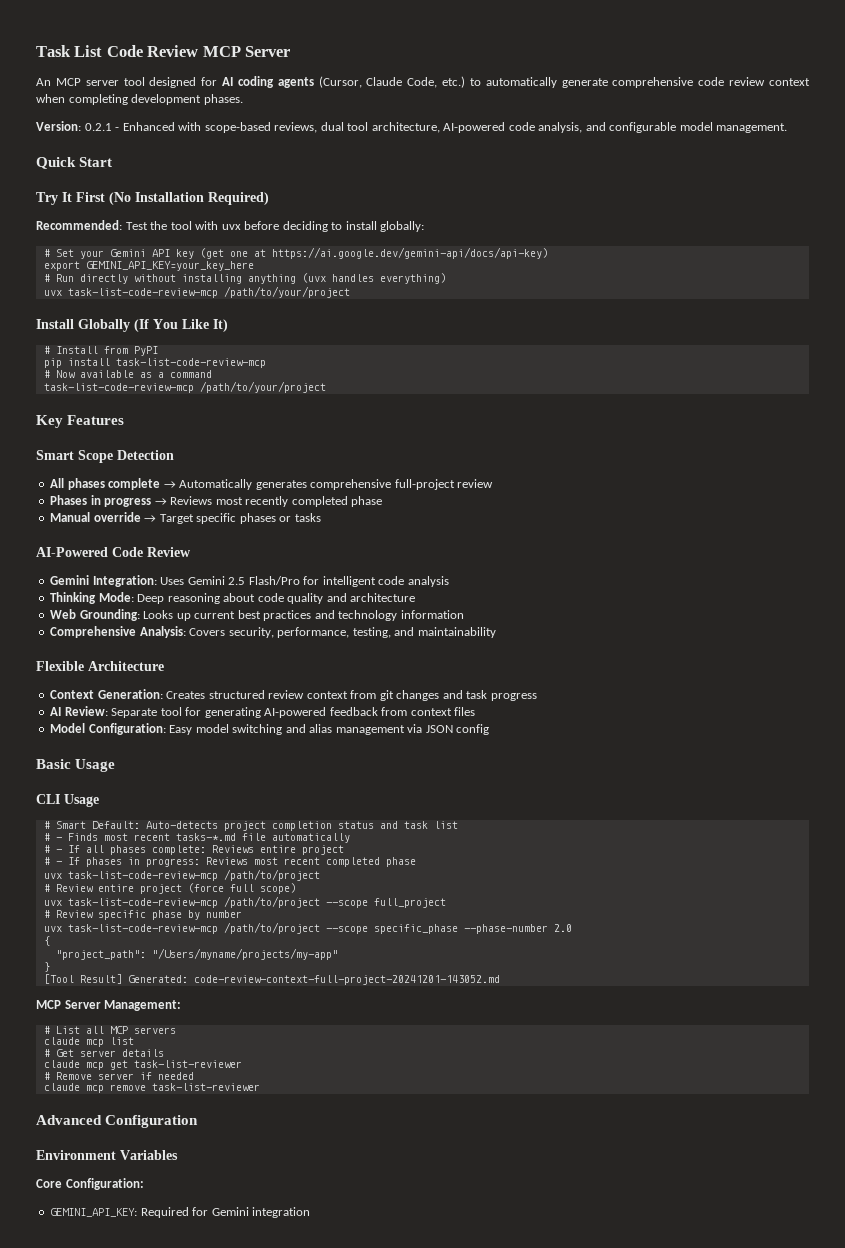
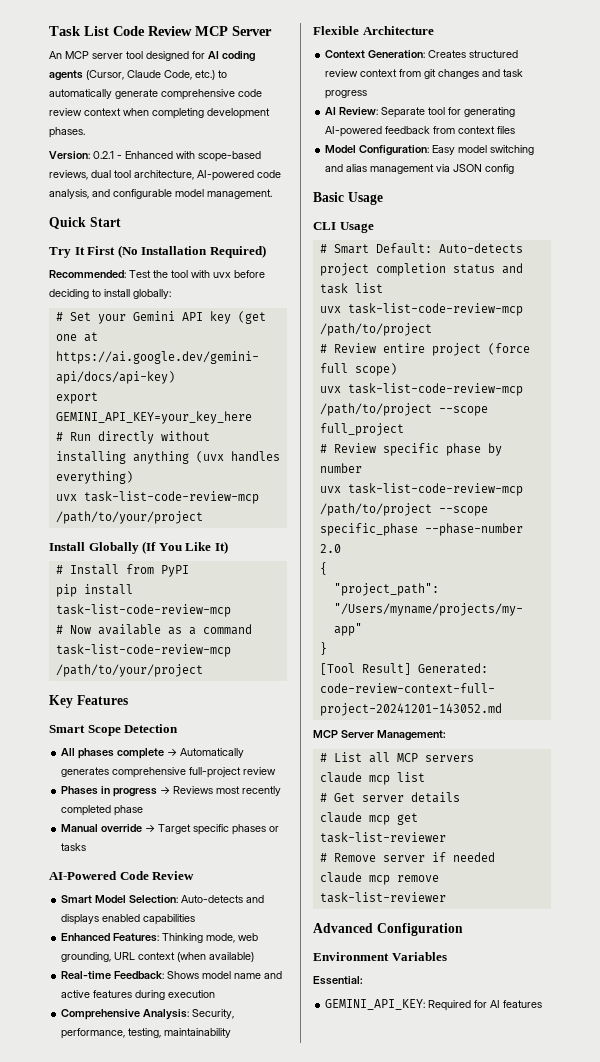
- Gemini Integration: Uses Gemini 2.5 Flash/Pro for intelligent code analysis
- Thinking Mode: Deep reasoning about code quality and architecture
- Web Grounding: Looks up current best practices and technology information
+ Smart Model Selection: Auto-detects and displays enabled capabilities
+ Enhanced Features: Thinking mode, web grounding, URL context (when available)
+ Real-time Feedback: Shows model name and active features during execution
- Comprehensive Analysis: Covers security, performance, testing, and maintainability
+ Comprehensive Analysis: Security, performance, testing, maintainability
- # - Finds most recent tasks-*.md file automatically
- # - If all phases complete: Reviews entire project
- # - If phases in progress: Reviews most recent completed phase
- Core Configuration:
+ Essential:
- GEMINI_API_KEY: Required for Gemini integration
+ GEMINI_API_KEY: Required for AI features

